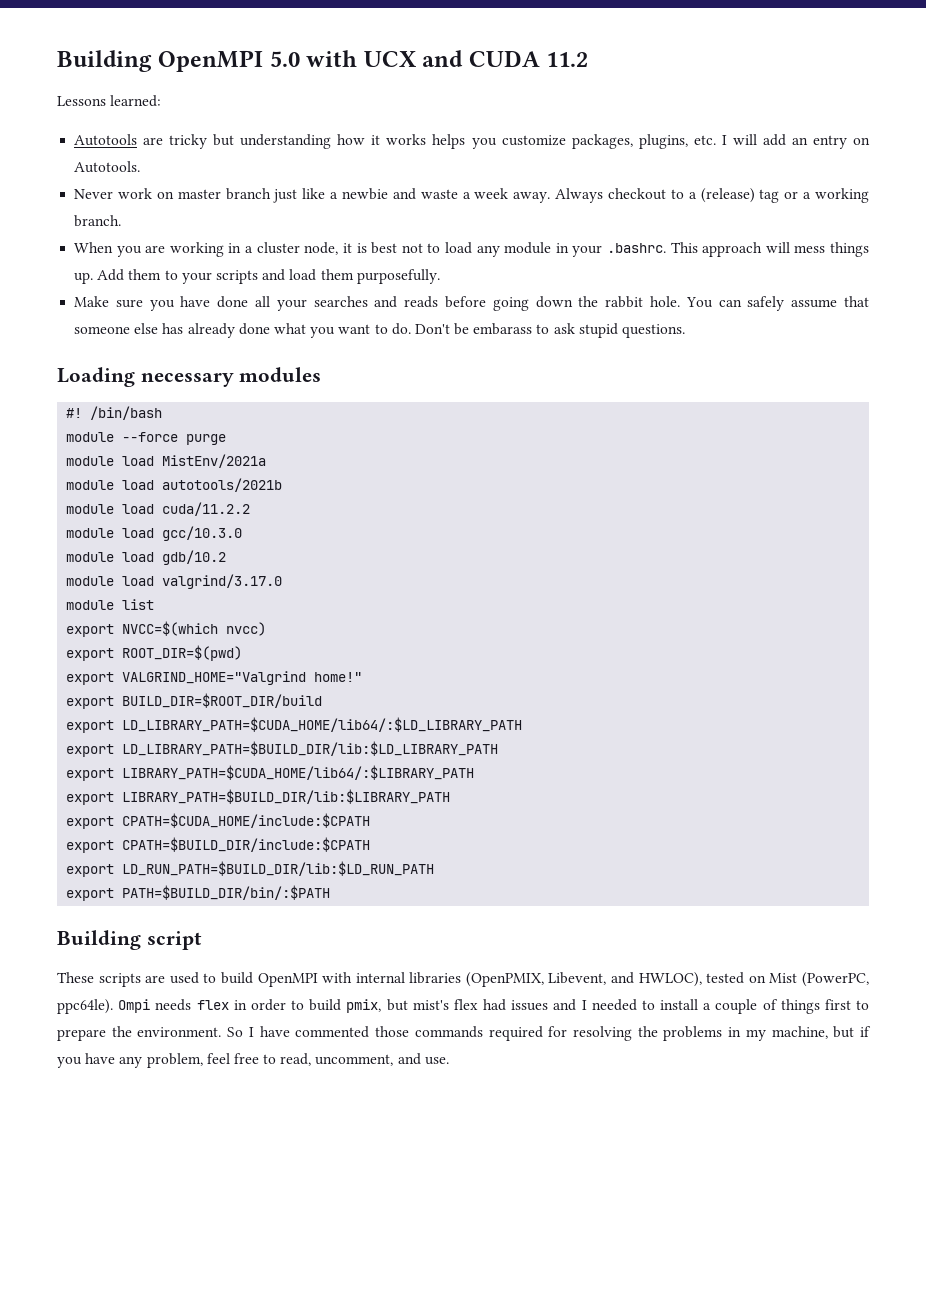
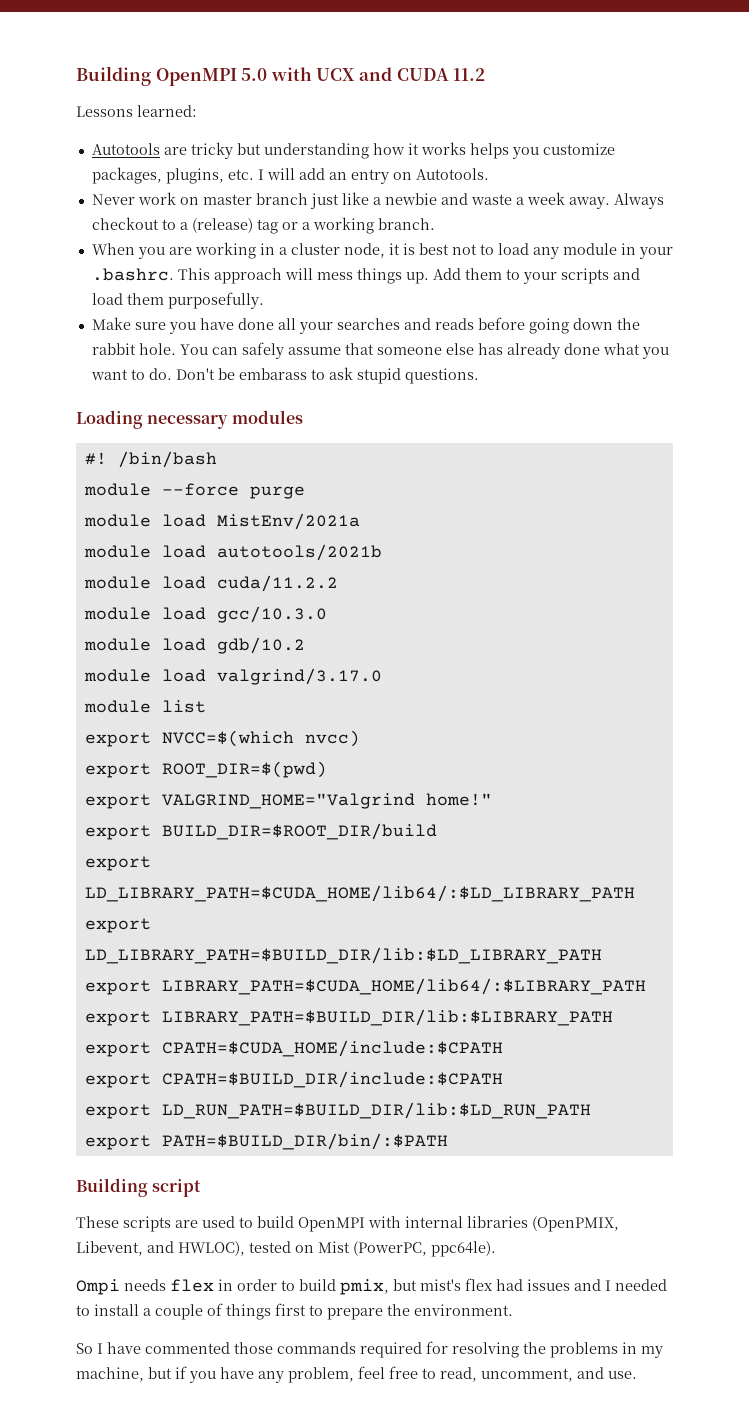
- These scripts are used to build OpenMPI with internal libraries (OpenPMIX, Libevent, and HWLOC), tested on Mist (PowerPC, ppc64le). Ompi needs flex in order to build pmix, but mist's flex had issues and I needed to install a couple of things first to prepare the environment. So I have commented those commands required for resolving the problems in my machine, but if you have any problem, feel free to read, uncomment, and use.
+ These scripts are used to build OpenMPI with internal libraries (OpenPMIX, Libevent, and HWLOC), tested on Mist (PowerPC, ppc64le).
+ Ompi needs flex in order to build pmix, but mist's flex had issues and I needed to install a couple of things first to prepare the environment.
+ So I have commented those commands required for resolving the problems in my machine, but if you have any problem, feel free to read, uncomment, and use.

